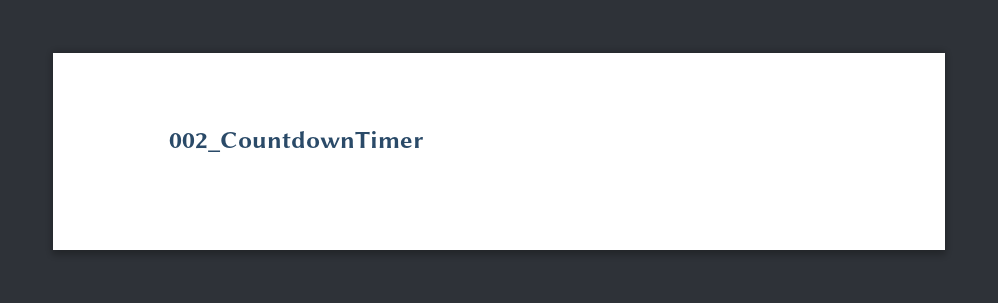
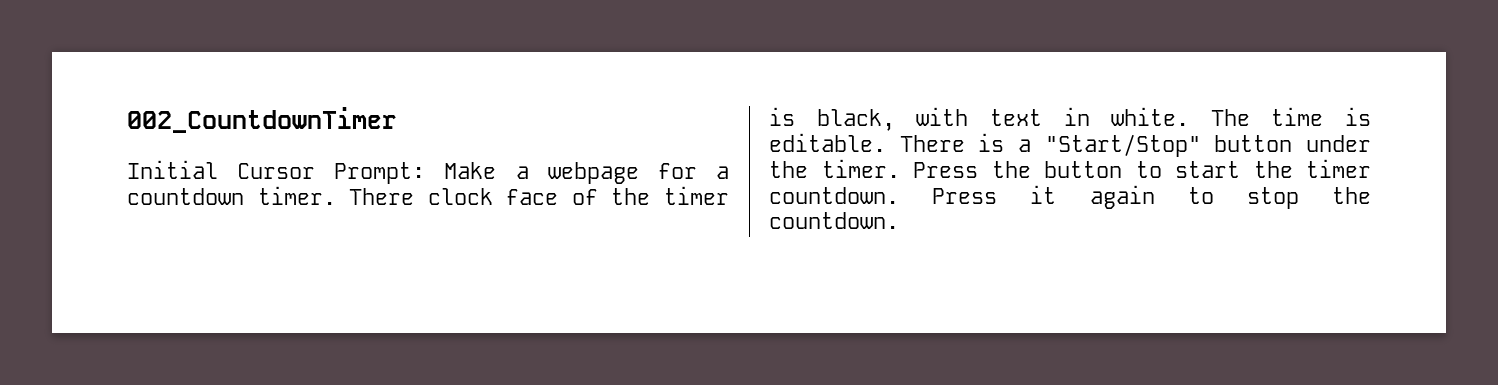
+ Initial Cursor Prompt: Make a webpage for a countdown timer. There clock face of the timer is black, with text in white. The time is editable. There is a "Start/Stop" button under the timer. Press the button to start the timer countdown. Press it again to stop the countdown.

